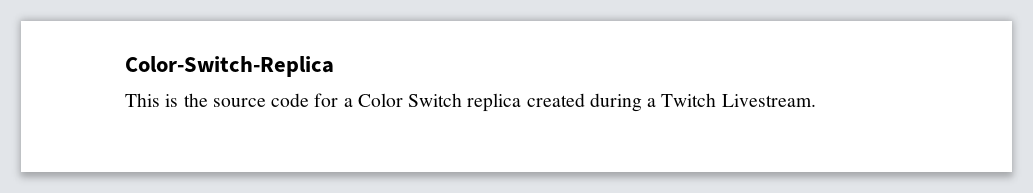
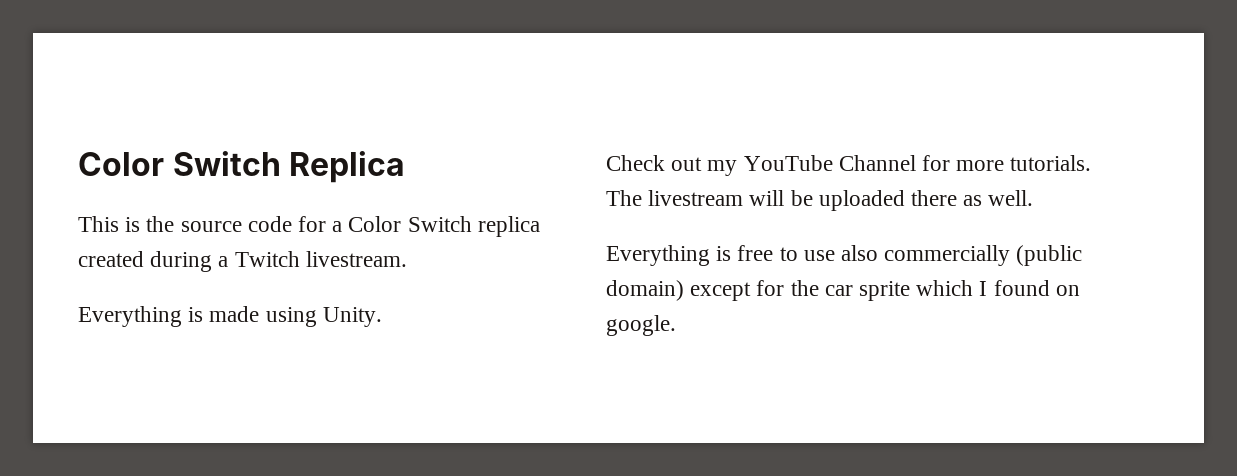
- Color-Switch-Replica
+ Color Switch Replica
- This is the source code for a Color Switch replica created during a Twitch Livestream.
+ This is the source code for a Color Switch replica created during a Twitch livestream.
+ Everything is made using Unity.
+ Check out my YouTube Channel for more tutorials. The livestream will be uploaded there as well.
+ Everything is free to use also commercially (public domain) except for the car sprite which I found on google.

